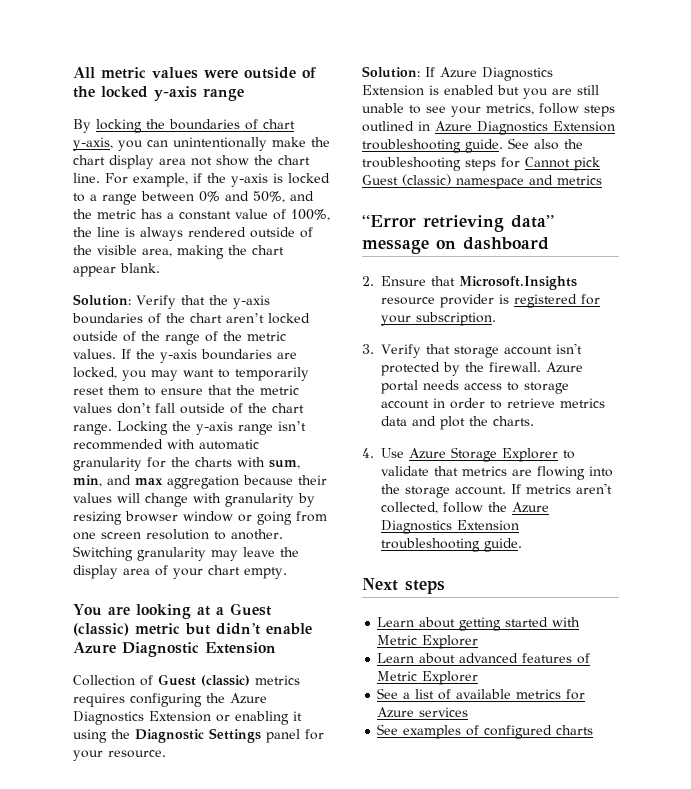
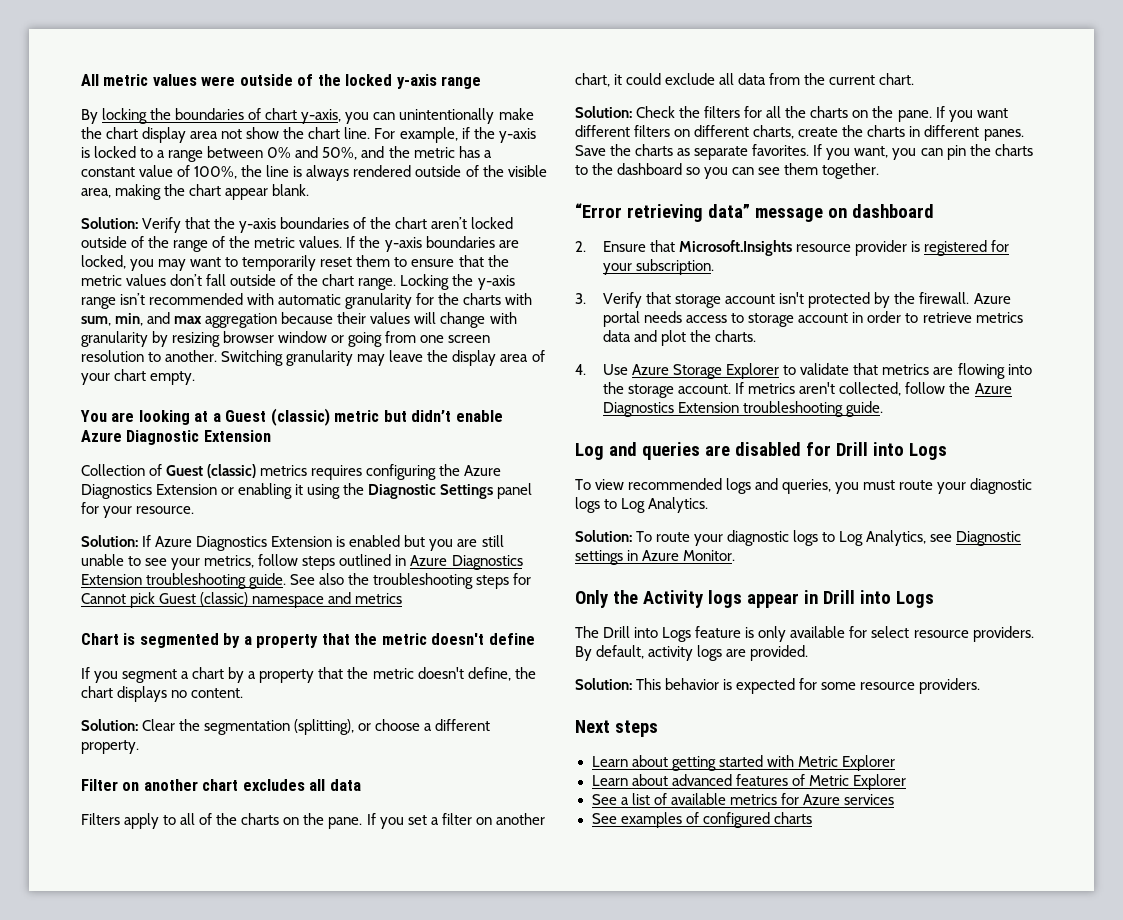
+ Chart is segmented by a property that the metric doesn't define
+ If you segment a chart by a property that the metric doesn't define, the chart displays no content.
+ Solution: Clear the segmentation (splitting), or choose a different property.
+ Filter on another chart excludes all data
+ Filters apply to all of the charts on the pane. If you set a filter on another chart, it could exclude all data from the current chart.
+ Solution: Check the filters for all the charts on the pane. If you want different filters on different charts, create the charts in different panes. Save the charts as separate favorites. If you want, you can pin the charts to the dashboard so you can see them together.
+ Log and queries are disabled for Drill into Logs
+ To view recommended logs and queries, you must route your diagnostic logs to Log Analytics.
+ Solution: To route your diagnostic logs to Log Analytics, see Diagnostic settings in Azure Monitor.
+ Only the Activity logs appear in Drill into Logs
+ The Drill into Logs feature is only available for select resource providers. By default, activity logs are provided.
+ Solution: This behavior is expected for some resource providers.

